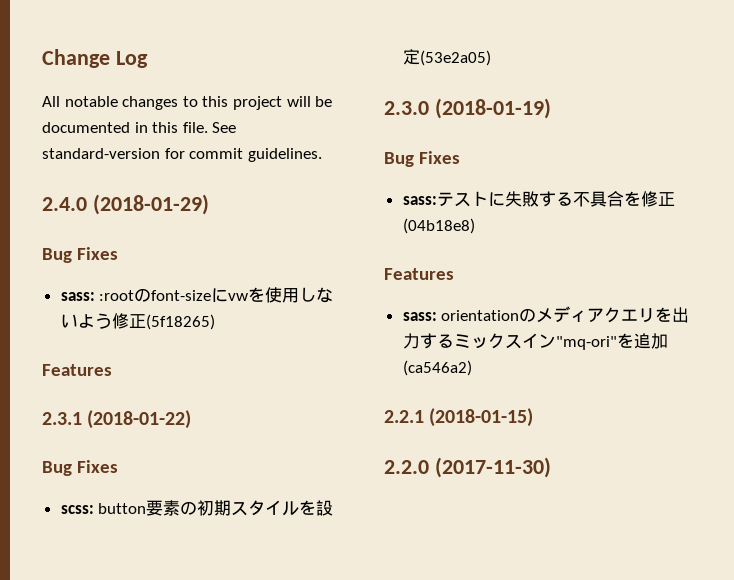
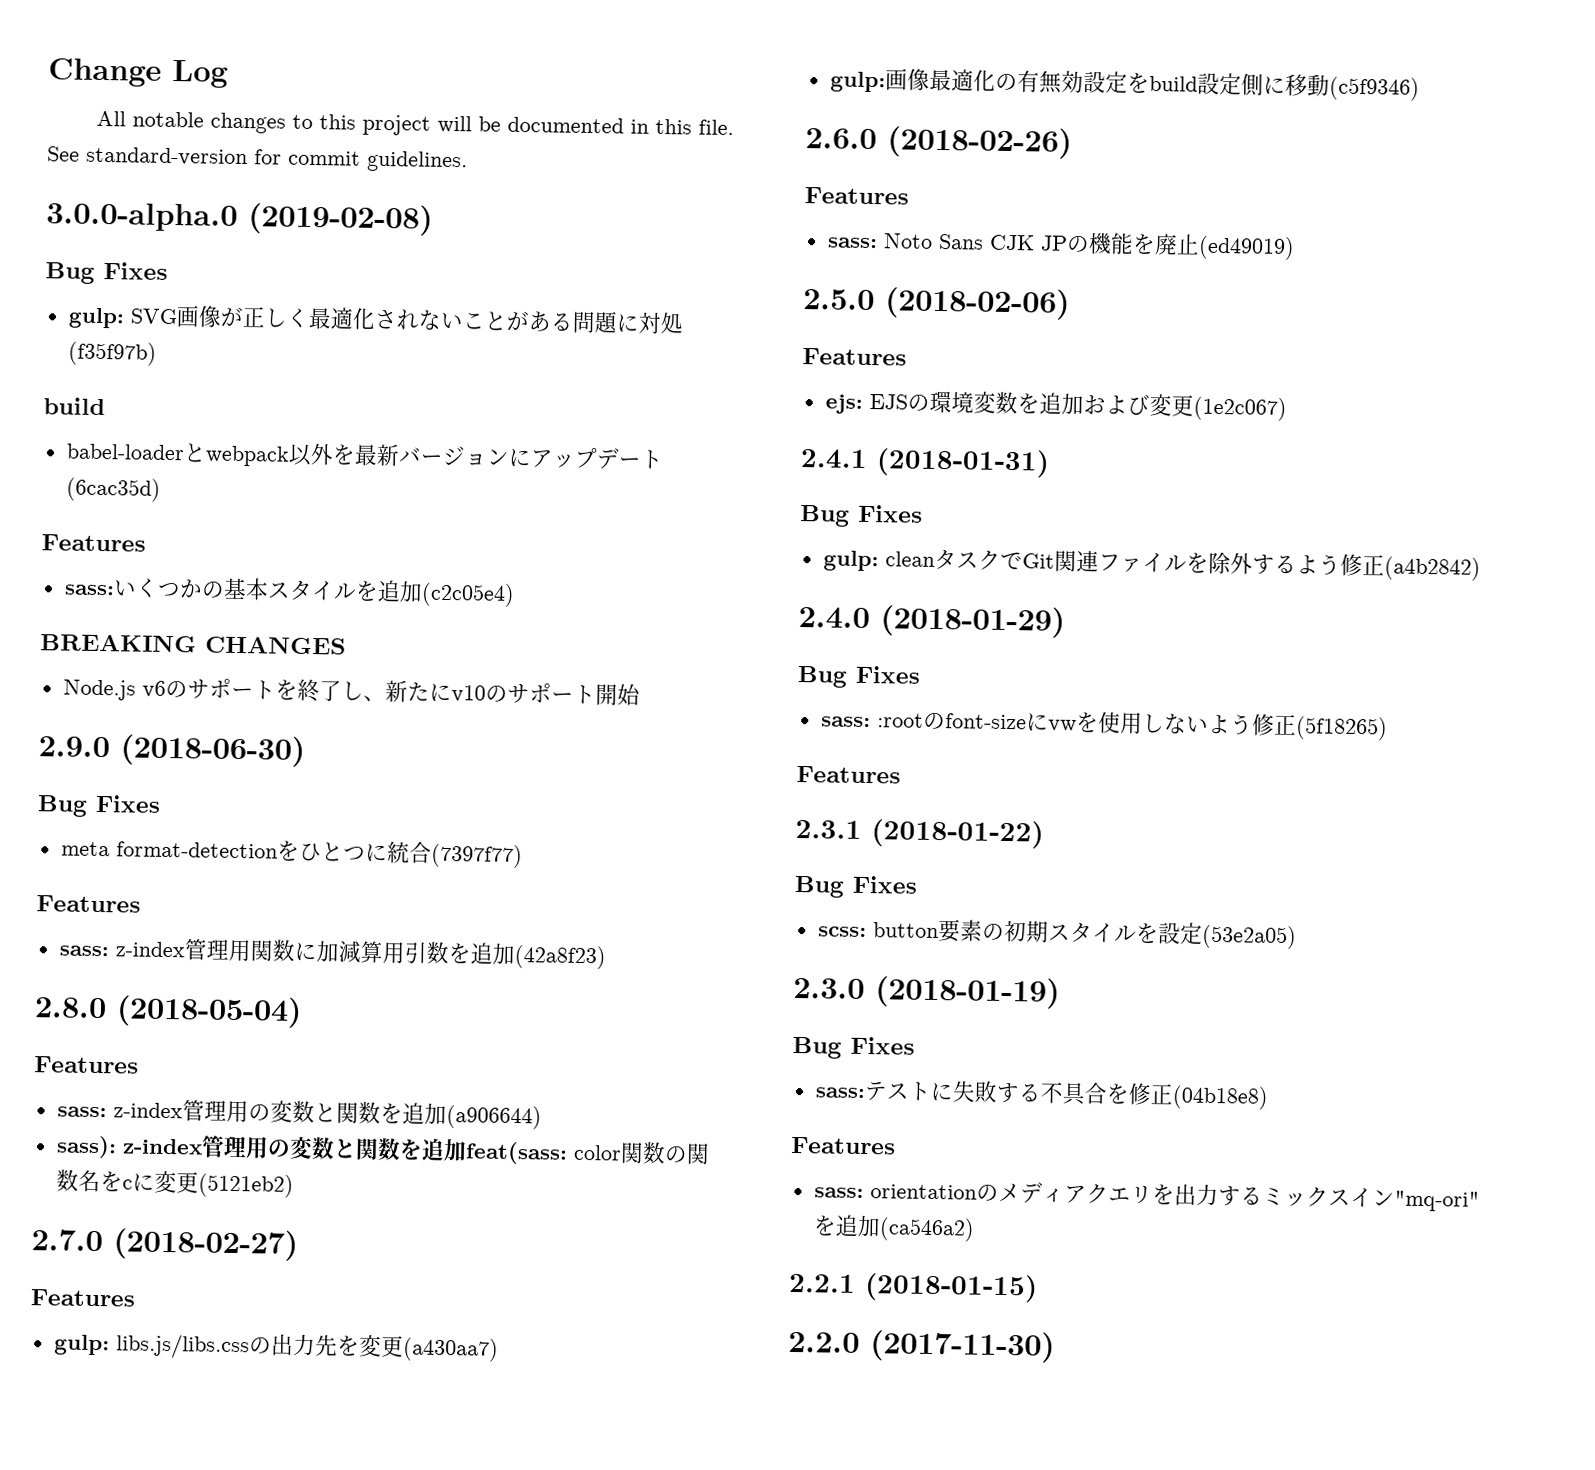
+ 3.0.0-alpha.0 (2019-02-08)
+ Bug Fixes
+ gulp: SVG画像が正しく最適化されないことがある問題に対処(f35f97b)
+ build
+ babel-loaderとwebpack以外を最新バージョンにアップデート(6cac35d)
+ Features
+ sass:いくつかの基本スタイルを追加(c2c05e4)
+ BREAKING CHANGES
+ Node.js v6のサポートを終了し、新たにv10のサポート開始
+ 2.9.0 (2018-06-30)
+ Bug Fixes
+ meta format-detectionをひとつに統合(7397f77)
+ Features
+ sass: z-index管理用関数に加減算用引数を追加(42a8f23)
+ 2.8.0 (2018-05-04)
+ Features
+ sass: z-index管理用の変数と関数を追加(a906644)
+ sass): z-index管理用の変数と関数を追加feat(sass: color関数の関数名をcに変更(5121eb2)
+ 2.7.0 (2018-02-27)
+ Features
+ gulp: libs.js/libs.cssの出力先を変更(a430aa7)
+ gulp:画像最適化の有無効設定をbuild設定側に移動(c5f9346)
+ 2.6.0 (2018-02-26)
+ Features
+ sass: Noto Sans CJK JPの機能を廃止(ed49019)
+ 2.5.0 (2018-02-06)
+ Features
+ ejs: EJSの環境変数を追加および変更(1e2c067)
+ 2.4.1 (2018-01-31)
+ Bug Fixes
+ gulp: cleanタスクでGit関連ファイルを除外するよう修正(a4b2842)

